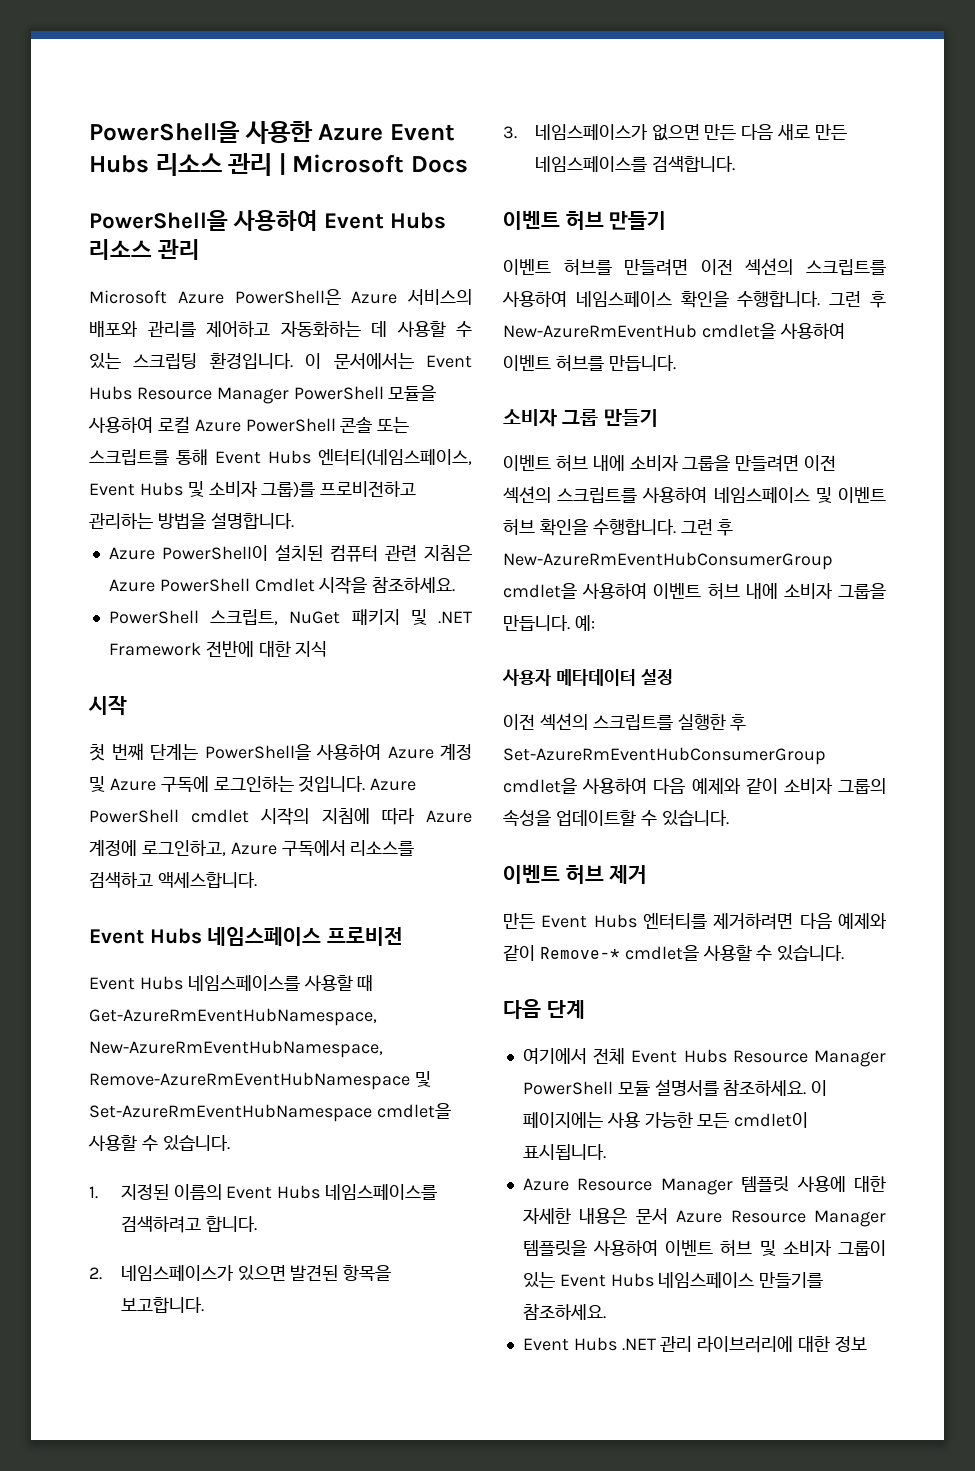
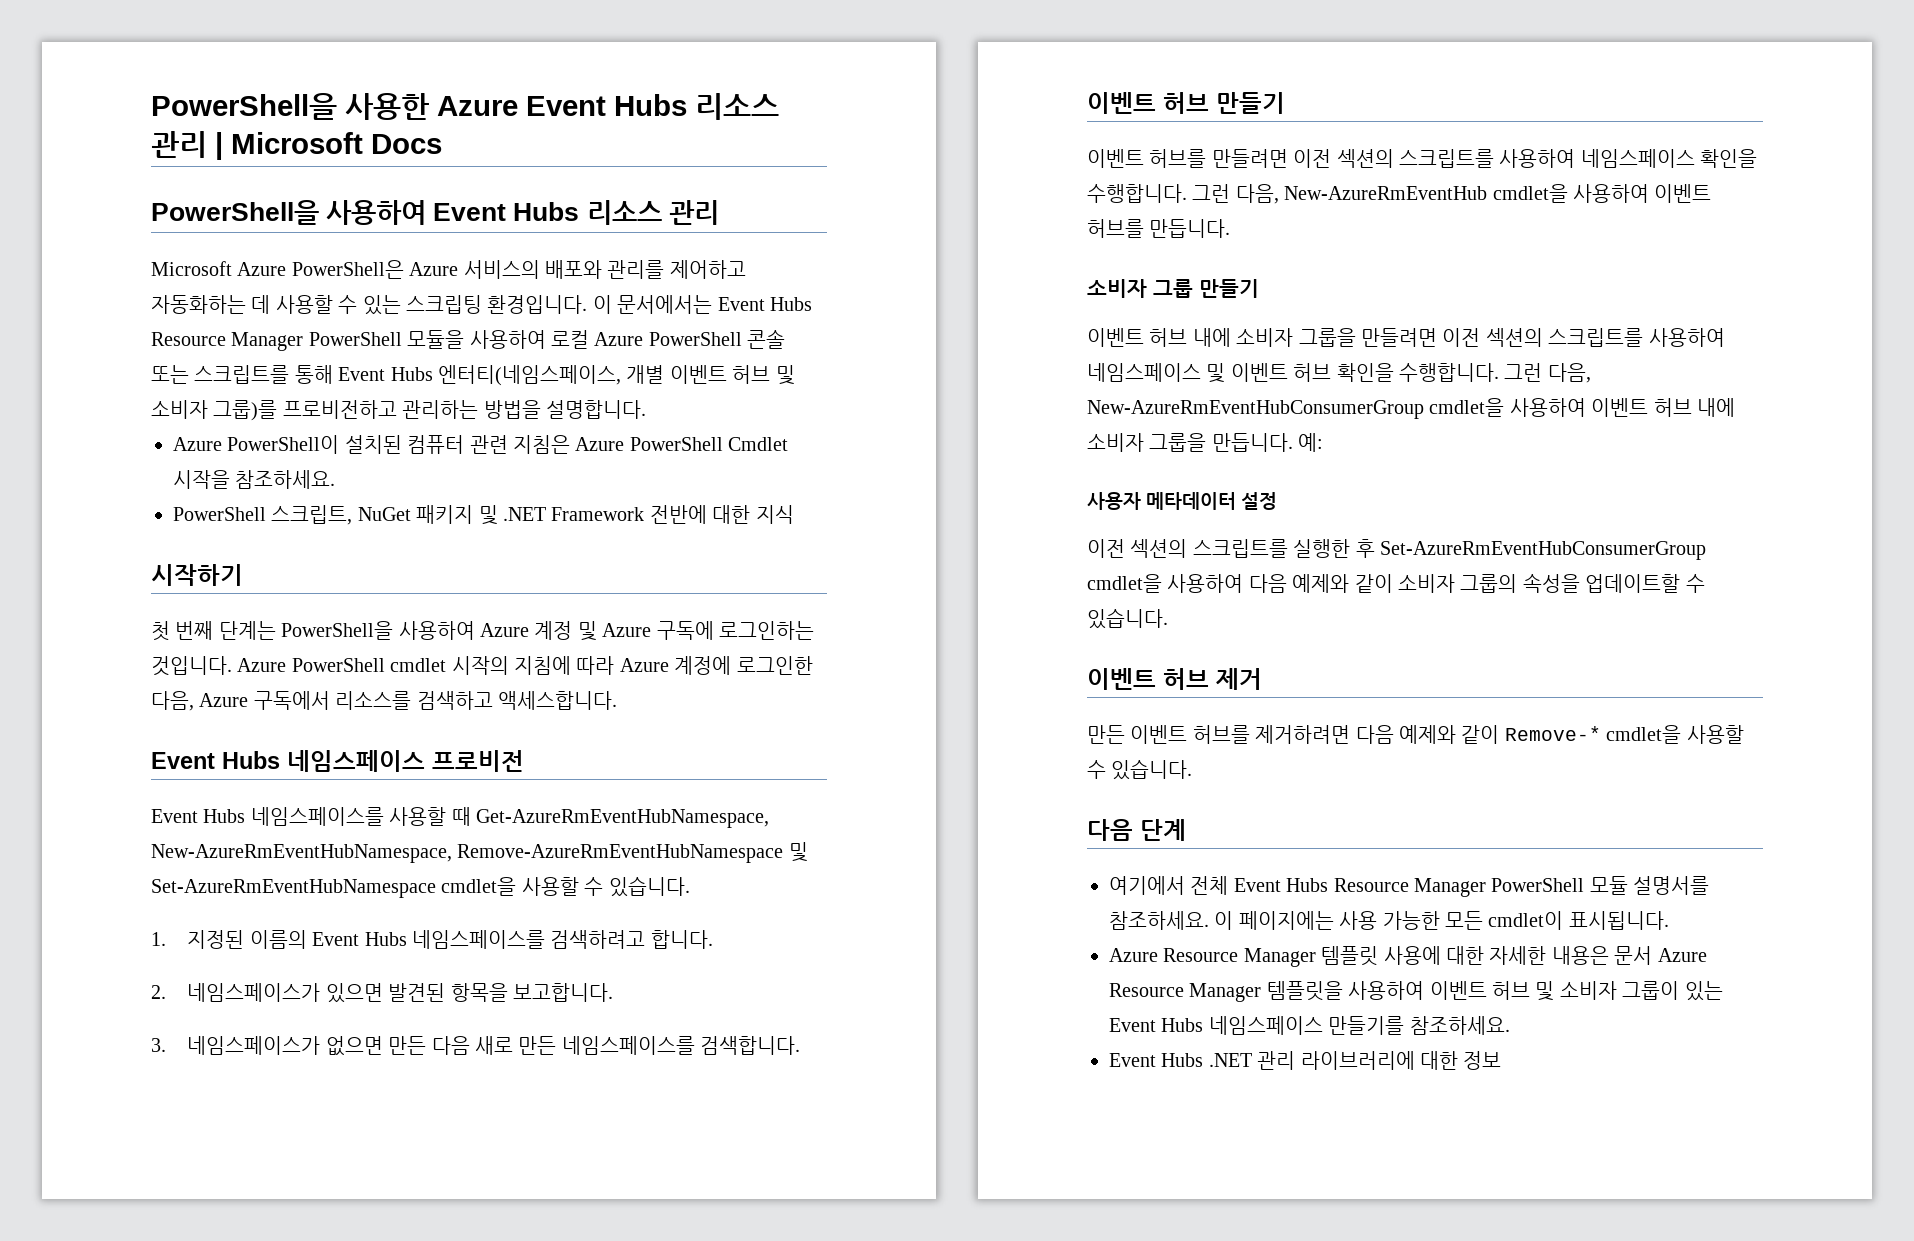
- 이 문서에서는 Event Hubs Resource Manager PowerShell 모듈을 사용하여 로컬 Azure PowerShell 콘솔 또는 스크립트를 통해 Event Hubs 엔터티(네임스페이스, Event Hubs 및 소비자 그룹)를 프로비전하고 관리하는 방법을 설명합니다.
+ 이 문서에서는 Event Hubs Resource Manager PowerShell 모듈을 사용하여 로컬 Azure PowerShell 콘솔 또는 스크립트를 통해 Event Hubs 엔터티(네임스페이스, 개별 이벤트 허브 및 소비자 그룹)를 프로비전하고 관리하는 방법을 설명합니다.
- 시작
+ 시작하기
- Azure PowerShell cmdlet 시작의 지침에 따라 Azure 계정에 로그인하고, Azure 구독에서 리소스를 검색하고 액세스합니다.
+ Azure PowerShell cmdlet 시작의 지침에 따라 Azure 계정에 로그인한 다음, Azure 구독에서 리소스를 검색하고 액세스합니다.
- 그런 후 New-AzureRmEventHub cmdlet을 사용하여 이벤트 허브를 만듭니다.
+ 그런 다음, New-AzureRmEventHub cmdlet을 사용하여 이벤트 허브를 만듭니다.
- 그런 후 New-AzureRmEventHubConsumerGroup cmdlet을 사용하여 이벤트 허브 내에 소비자 그룹을 만듭니다.
+ 그런 다음, New-AzureRmEventHubConsumerGroup cmdlet을 사용하여 이벤트 허브 내에 소비자 그룹을 만듭니다.
- 만든 Event Hubs 엔터티를 제거하려면 다음 예제와 같이 Remove-* cmdlet을 사용할 수 있습니다.
+ 만든 이벤트 허브를 제거하려면 다음 예제와 같이 Remove-* cmdlet을 사용할 수 있습니다.

